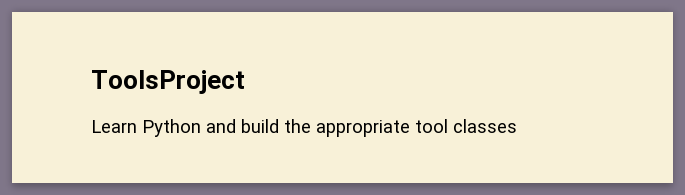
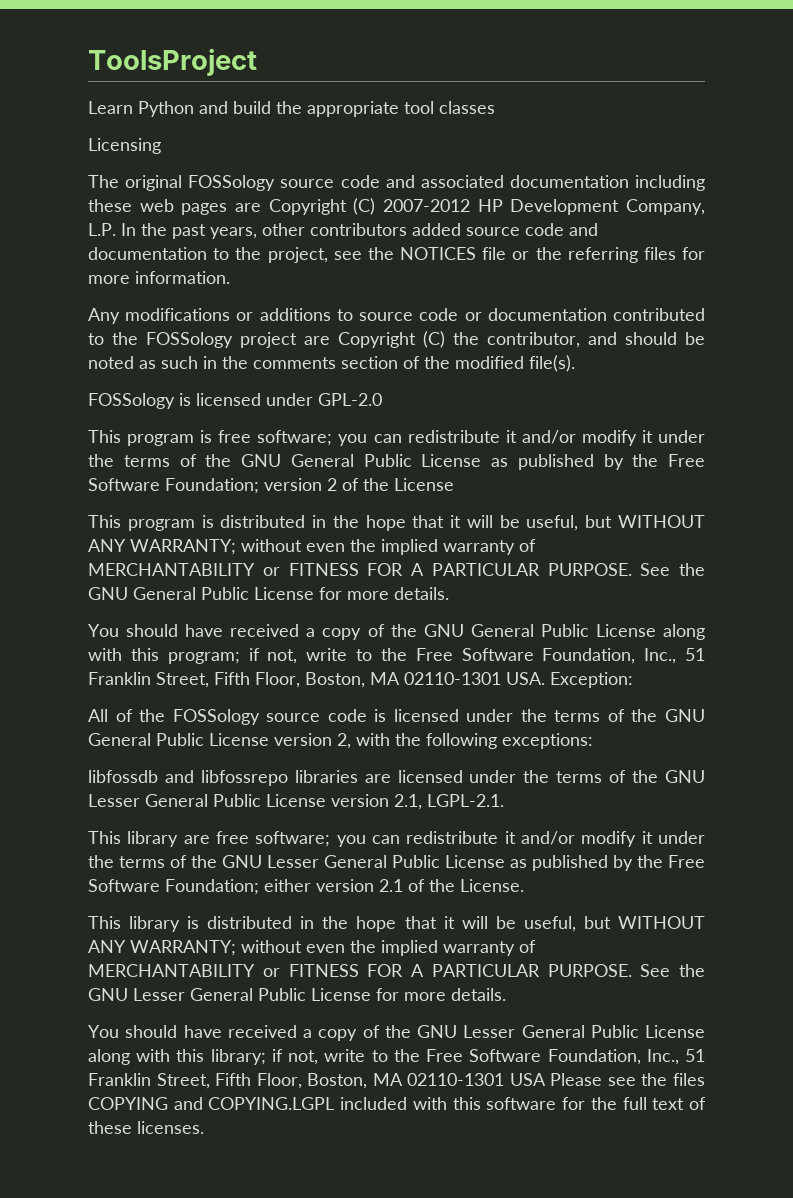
+ Licensing
+ The original FOSSology source code and associated documentation including these web pages are Copyright (C) 2007-2012 HP Development Company, L.P. In the past years, other contributors added source code and documentation to the project, see the NOTICES file or the referring files for more information.
+ Any modifications or additions to source code or documentation contributed to the FOSSology project are Copyright (C) the contributor, and should be noted as such in the comments section of the modified file(s).
+ FOSSology is licensed under GPL-2.0
+ This program is free software; you can redistribute it and/or modify it under the terms of the GNU General Public License as published by the Free Software Foundation; version 2 of the License
+ This program is distributed in the hope that it will be useful, but WITHOUT ANY WARRANTY; without even the implied warranty of MERCHANTABILITY or FITNESS FOR A PARTICULAR PURPOSE. See the GNU General Public License for more details.
+ You should have received a copy of the GNU General Public License along with this program; if not, write to the Free Software Foundation, Inc., 51 Franklin Street, Fifth Floor, Boston, MA 02110-1301 USA. Exception:
+ All of the FOSSology source code is licensed under the terms of the GNU General Public License version 2, with the following exceptions:
+ libfossdb and libfossrepo libraries are licensed under the terms of the GNU Lesser General Public License version 2.1, LGPL-2.1.
+ This library are free software; you can redistribute it and/or modify it under the terms of the GNU Lesser General Public License as published by the Free Software Foundation; either version 2.1 of the License.
+ This library is distributed in the hope that it will be useful, but WITHOUT ANY WARRANTY; without even the implied warranty of MERCHANTABILITY or FITNESS FOR A PARTICULAR PURPOSE. See the GNU Lesser General Public License for more details.
+ You should have received a copy of the GNU Lesser General Public License along with this library; if not, write to the Free Software Foundation, Inc., 51 Franklin Street, Fifth Floor, Boston, MA 02110-1301 USA Please see the files COPYING and COPYING.LGPL included with this software for the full text of these licenses.

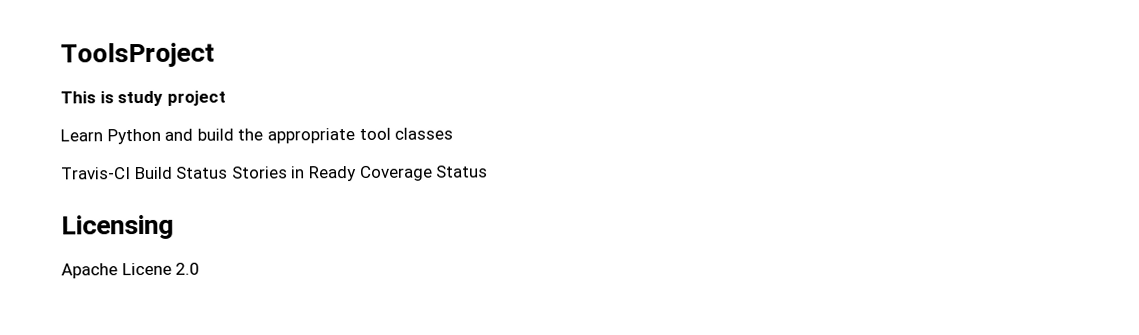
+ This is study project
+ Travis-CI Build Status Stories in Ready Coverage Status
  Licensing
- The original FOSSology source code and associated documentation including these web pages are Copyright (C) 2007-2012 HP Development Company, L.P. In the past years, other contributors added source code and documentation to the project, see the NOTICES file or the referring files for more information.
- Any modifications or additions to source code or documentation contributed to the FOSSology project are Copyright (C) the contributor, and should be noted as such in the comments section of the modified file(s).
- FOSSology is licensed under GPL-2.0
- This program is free software; you can redistribute it and/or modify it under the terms of the GNU General Public License as published by the Free Software Foundation; version 2 of the License
- This program is distributed in the hope that it will be useful, but WITHOUT ANY WARRANTY; without even the implied warranty of MERCHANTABILITY or FITNESS FOR A PARTICULAR PURPOSE. See the GNU General Public License for more details.
- You should have received a copy of the GNU General Public License along with this program; if not, write to the Free Software Foundation, Inc., 51 Franklin Street, Fifth Floor, Boston, MA 02110-1301 USA. Exception:
- All of the FOSSology source code is licensed under the terms of the GNU General Public License version 2, with the following exceptions:
- libfossdb and libfossrepo libraries are licensed under the terms of the GNU Lesser General Public License version 2.1, LGPL-2.1.
- This library are free software; you can redistribute it and/or modify it under the terms of the GNU Lesser General Public License as published by the Free Software Foundation; either version 2.1 of the License.
- This library is distributed in the hope that it will be useful, but WITHOUT ANY WARRANTY; without even the implied warranty of MERCHANTABILITY or FITNESS FOR A PARTICULAR PURPOSE. See the GNU Lesser General Public License for more details.
- You should have received a copy of the GNU Lesser General Public License along with this library; if not, write to the Free Software Foundation, Inc., 51 Franklin Street, Fifth Floor, Boston, MA 02110-1301 USA Please see the files COPYING and COPYING.LGPL included with this software for the full text of these licenses.
+ Apache Licene 2.0

